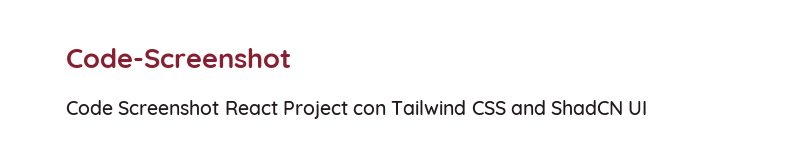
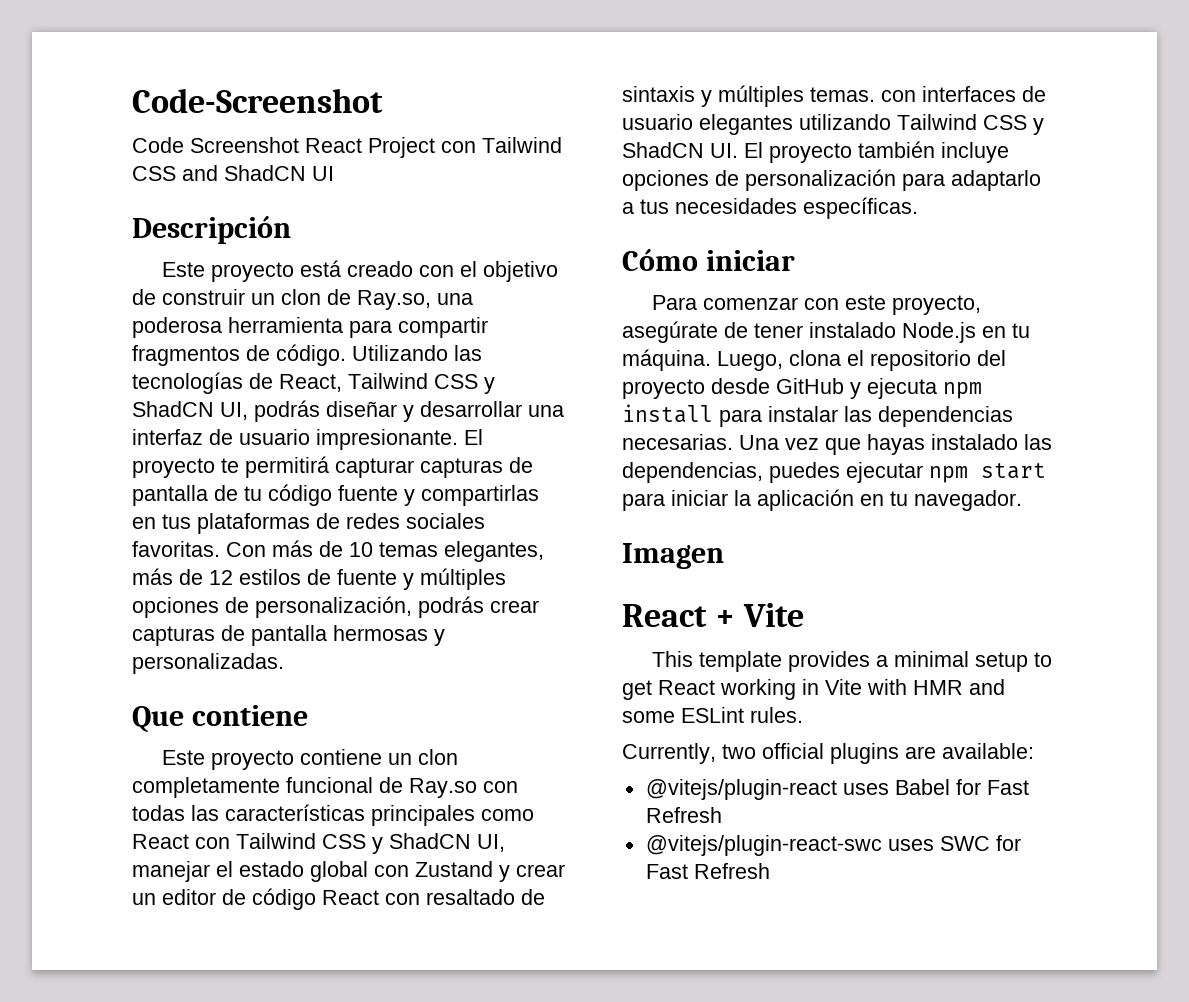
+ Descripción
+ Este proyecto está creado con el objetivo de construir un clon de Ray.so, una poderosa herramienta para compartir fragmentos de código. Utilizando las tecnologías de React, Tailwind CSS y ShadCN UI, podrás diseñar y desarrollar una interfaz de usuario impresionante. El proyecto te permitirá capturar capturas de pantalla de tu código fuente y compartirlas en tus plataformas de redes sociales favoritas. Con más de 10 temas elegantes, más de 12 estilos de fuente y múltiples opciones de personalización, podrás crear capturas de pantalla hermosas y personalizadas.
+ Que contiene
+ Este proyecto contiene un clon completamente funcional de Ray.so con todas las características principales como React con Tailwind CSS y ShadCN UI, manejar el estado global con Zustand y crear un editor de código React con resaltado de sintaxis y múltiples temas. con interfaces de usuario elegantes utilizando Tailwind CSS y ShadCN UI. El proyecto también incluye opciones de personalización para adaptarlo a tus necesidades específicas.
+ Cómo iniciar
+ Para comenzar con este proyecto, asegúrate de tener instalado Node.js en tu máquina. Luego, clona el repositorio del proyecto desde GitHub y ejecuta npm install para instalar las dependencias necesarias. Una vez que hayas instalado las dependencias, puedes ejecutar npm start para iniciar la aplicación en tu navegador.
+ Imagen
+ React + Vite
+ This template provides a minimal setup to get React working in Vite with HMR and some ESLint rules.
+ Currently, two official plugins are available:
+ @vitejs/plugin-react uses Babel for Fast Refresh
+ @vitejs/plugin-react-swc uses SWC for Fast Refresh

